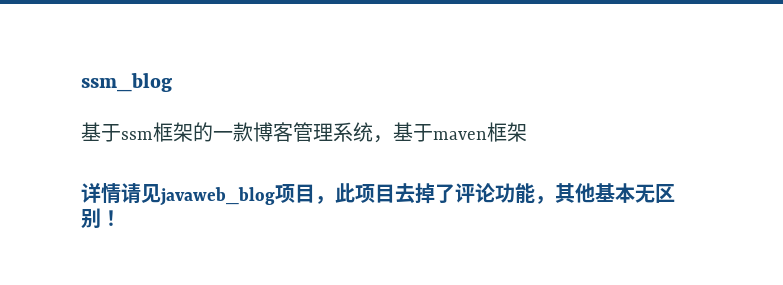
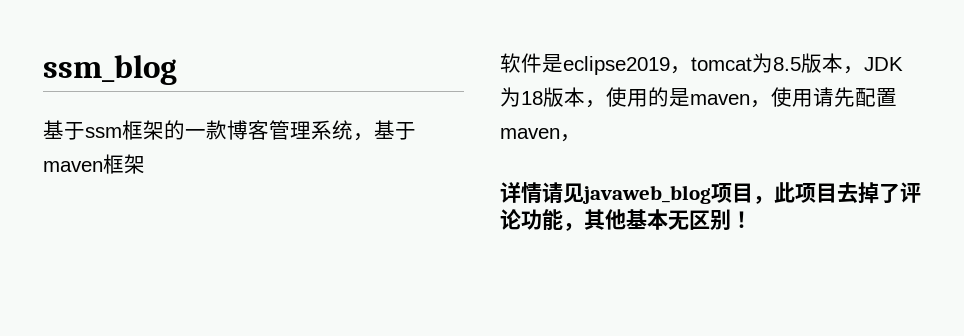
+ 软件是eclipse2019，tomcat为8.5版本，JDK为18版本，使用的是maven，使用请先配置maven，

